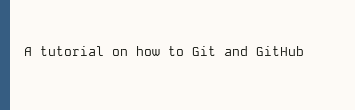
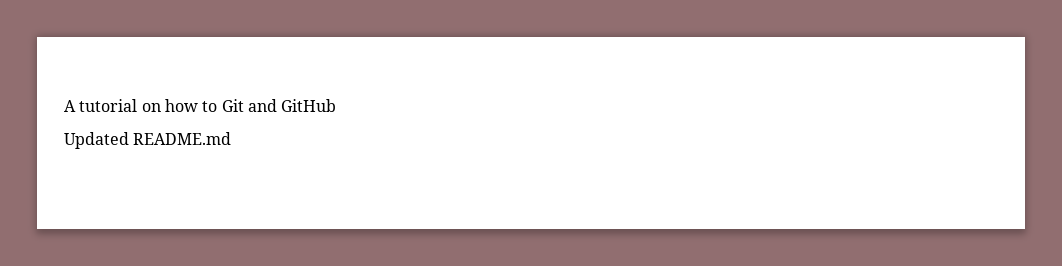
+ Updated README.md

